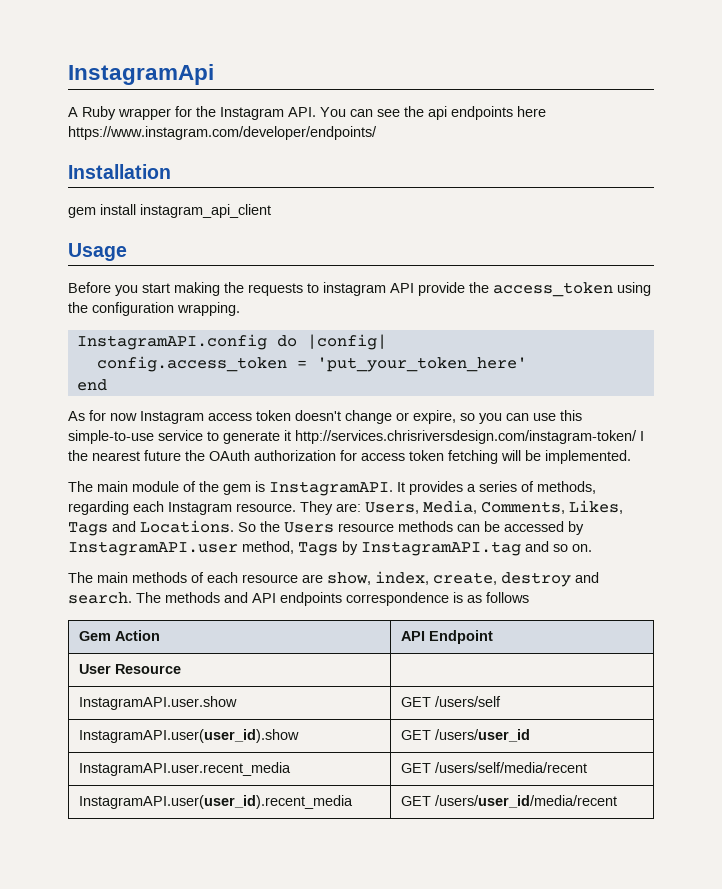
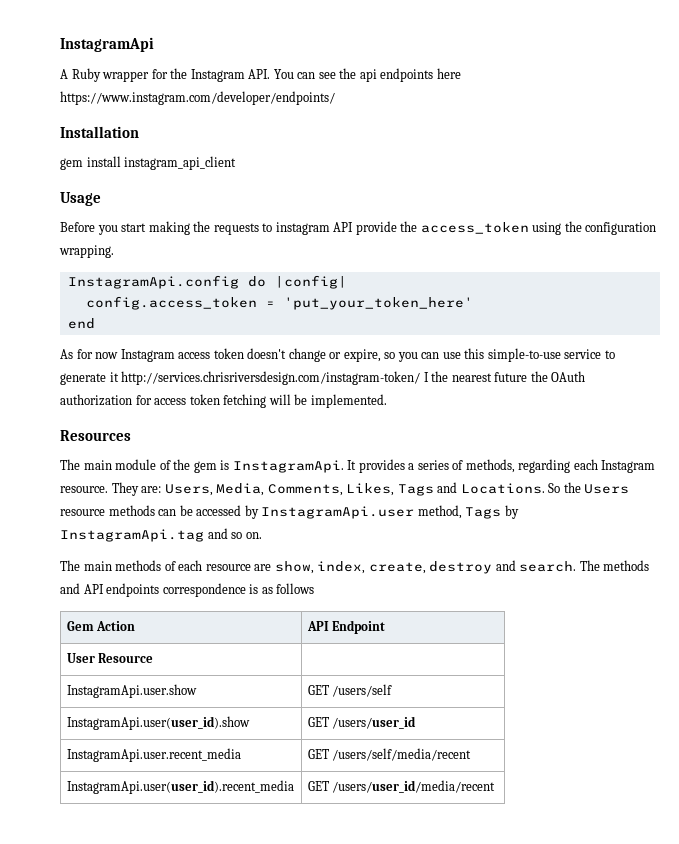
- InstagramAPI.config do |config|
+ InstagramApi.config do |config|
+ Resources
- The main module of the gem is InstagramAPI.
+ The main module of the gem is InstagramApi.
- So the Users resource methods can be accessed by InstagramAPI.user method, Tags by InstagramAPI.tag and so on.
+ So the Users resource methods can be accessed by InstagramApi.user method, Tags by InstagramApi.tag and so on.
- InstagramAPI.user.show | GET /users/self
+ InstagramApi.user.show | GET /users/self
- InstagramAPI.user(user_id).show | GET /users/user_id
+ InstagramApi.user(user_id).show | GET /users/user_id
- InstagramAPI.user.recent_media | GET /users/self/media/recent
+ InstagramApi.user.recent_media | GET /users/self/media/recent
- InstagramAPI.user(user_id).recent_media | GET /users/user_id/media/recent
+ InstagramApi.user(user_id).recent_media | GET /users/user_id/media/recent

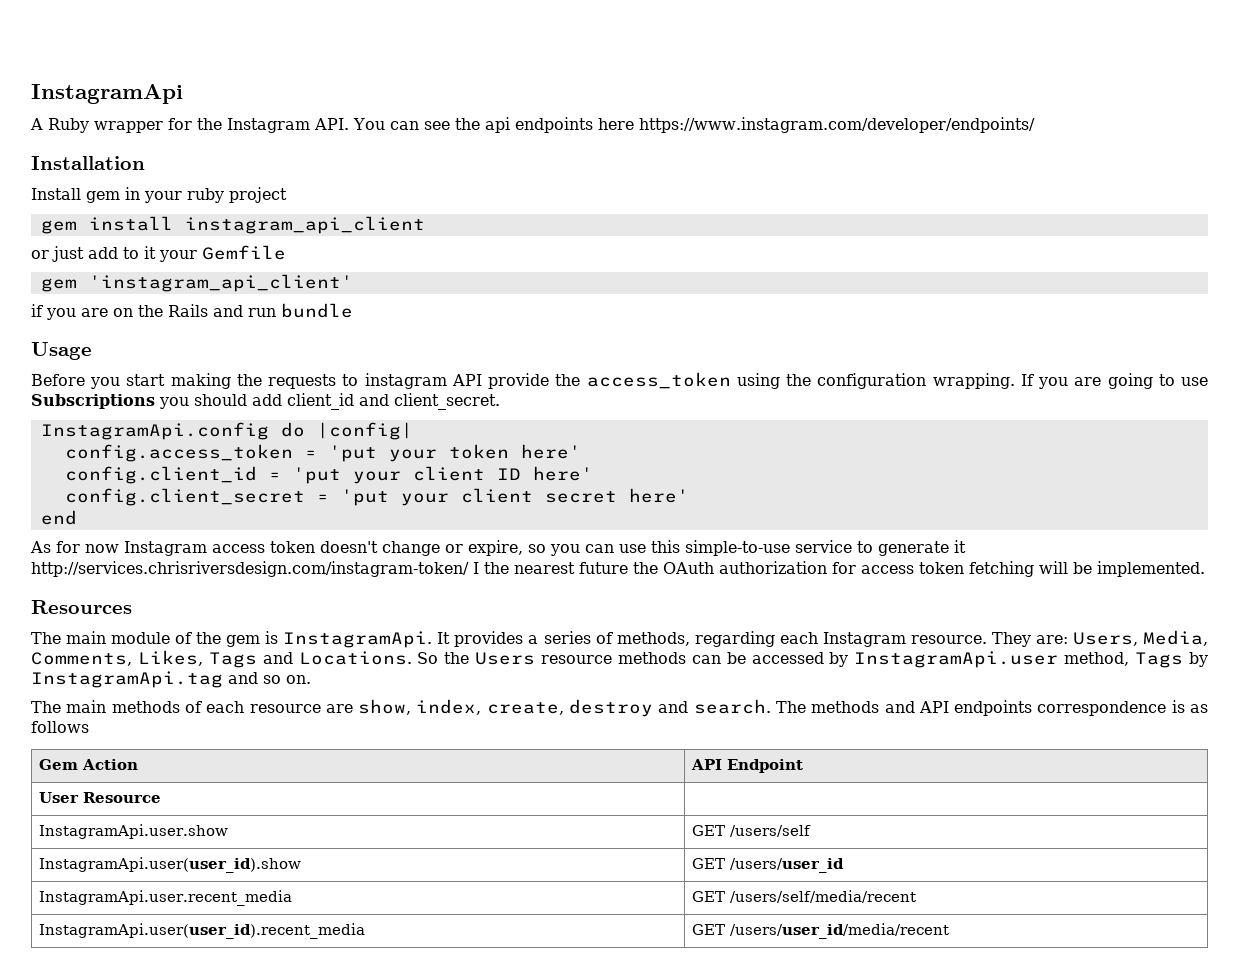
+ Install gem in your ruby project
  gem install instagram_api_client
+ or just add to it your Gemfile
+ gem 'instagram_api_client'
+ if you are on the Rails and run bundle
+ If you are going to use Subscriptions you should add client_id and client_secret.
- config.access_token = 'put_your_token_here'
+ config.access_token = 'put your token here'
+ config.client_id = 'put your client ID here'
+ config.client_secret = 'put your client secret here'

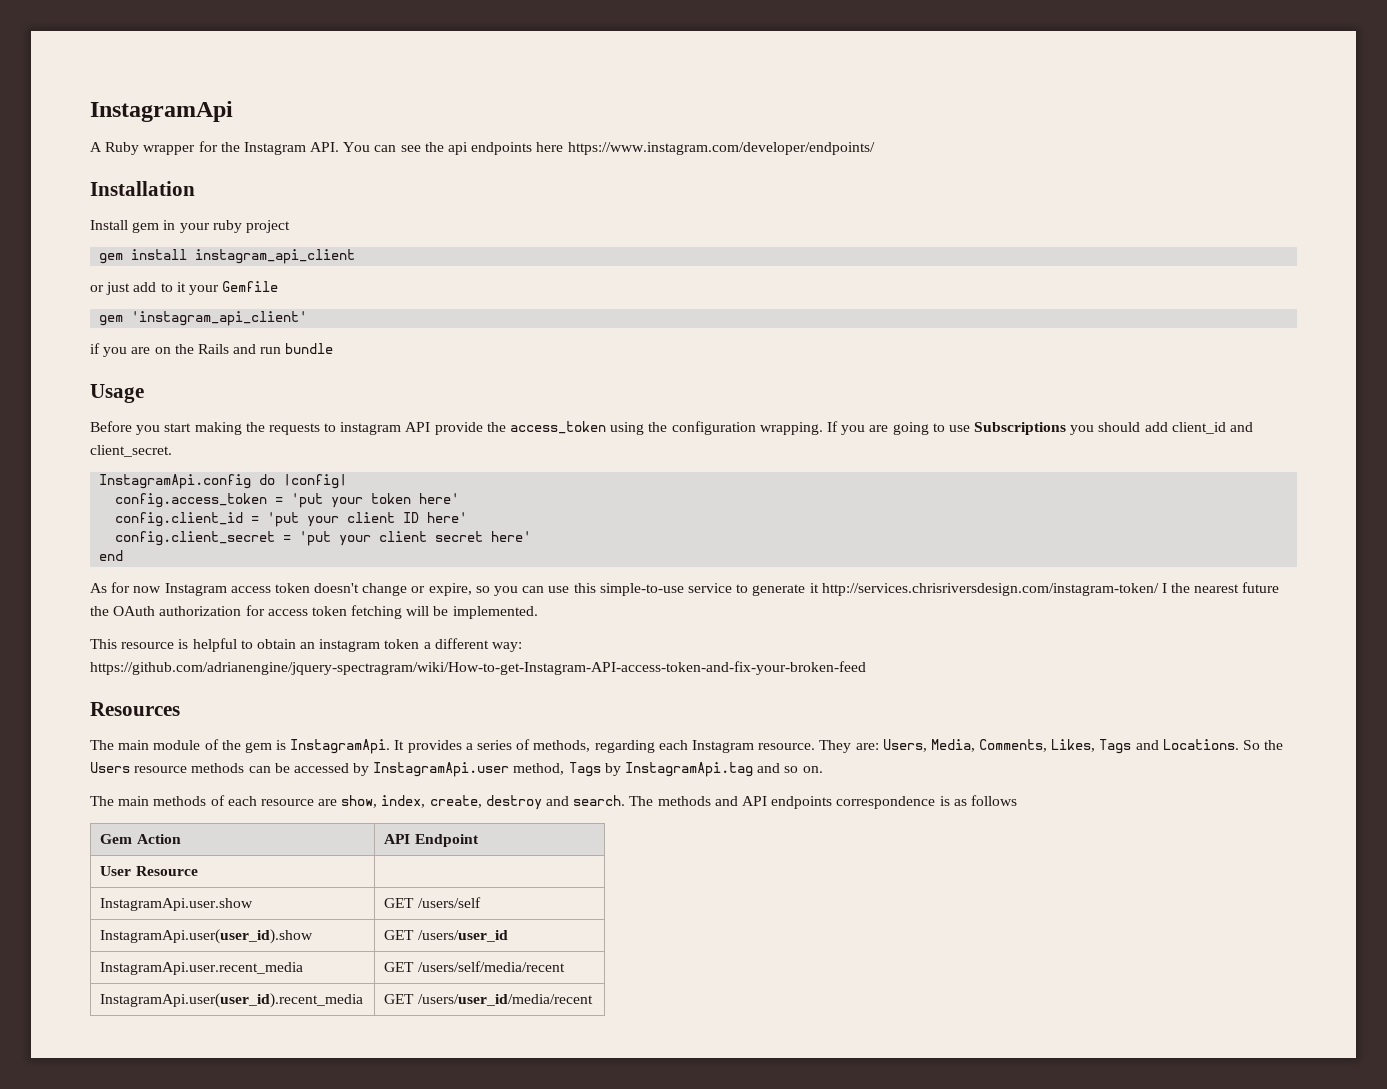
+ This resource is helpful to obtain an instagram token a different way: https://github.com/adrianengine/jquery-spectragram/wiki/How-to-get-Instagram-API-access-token-and-fix-your-broken-feed

